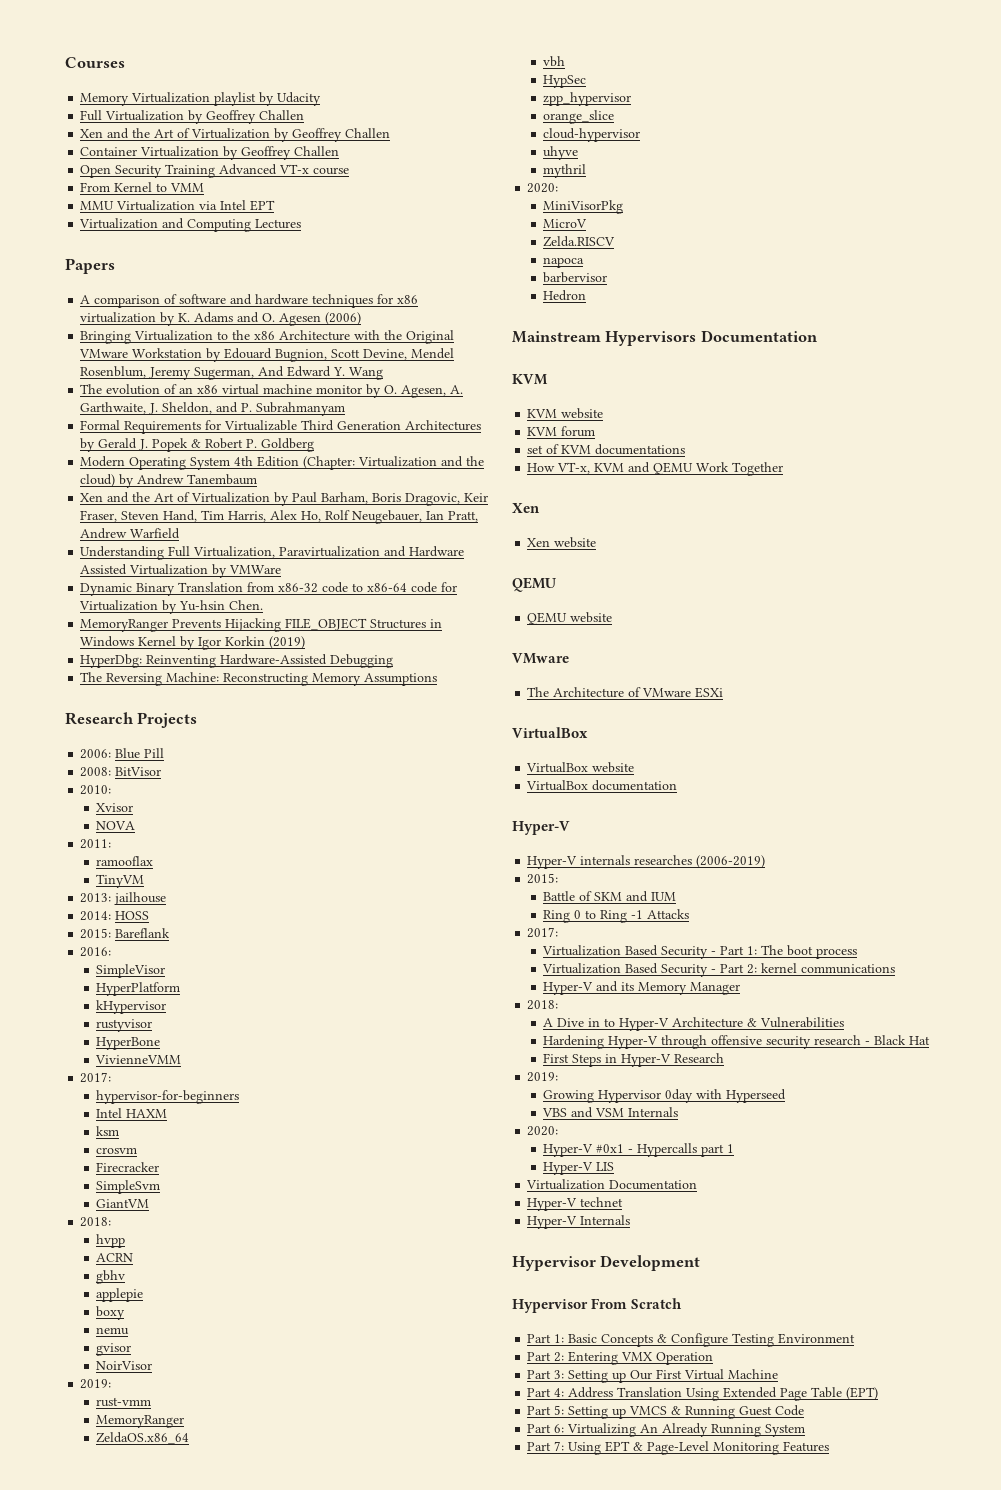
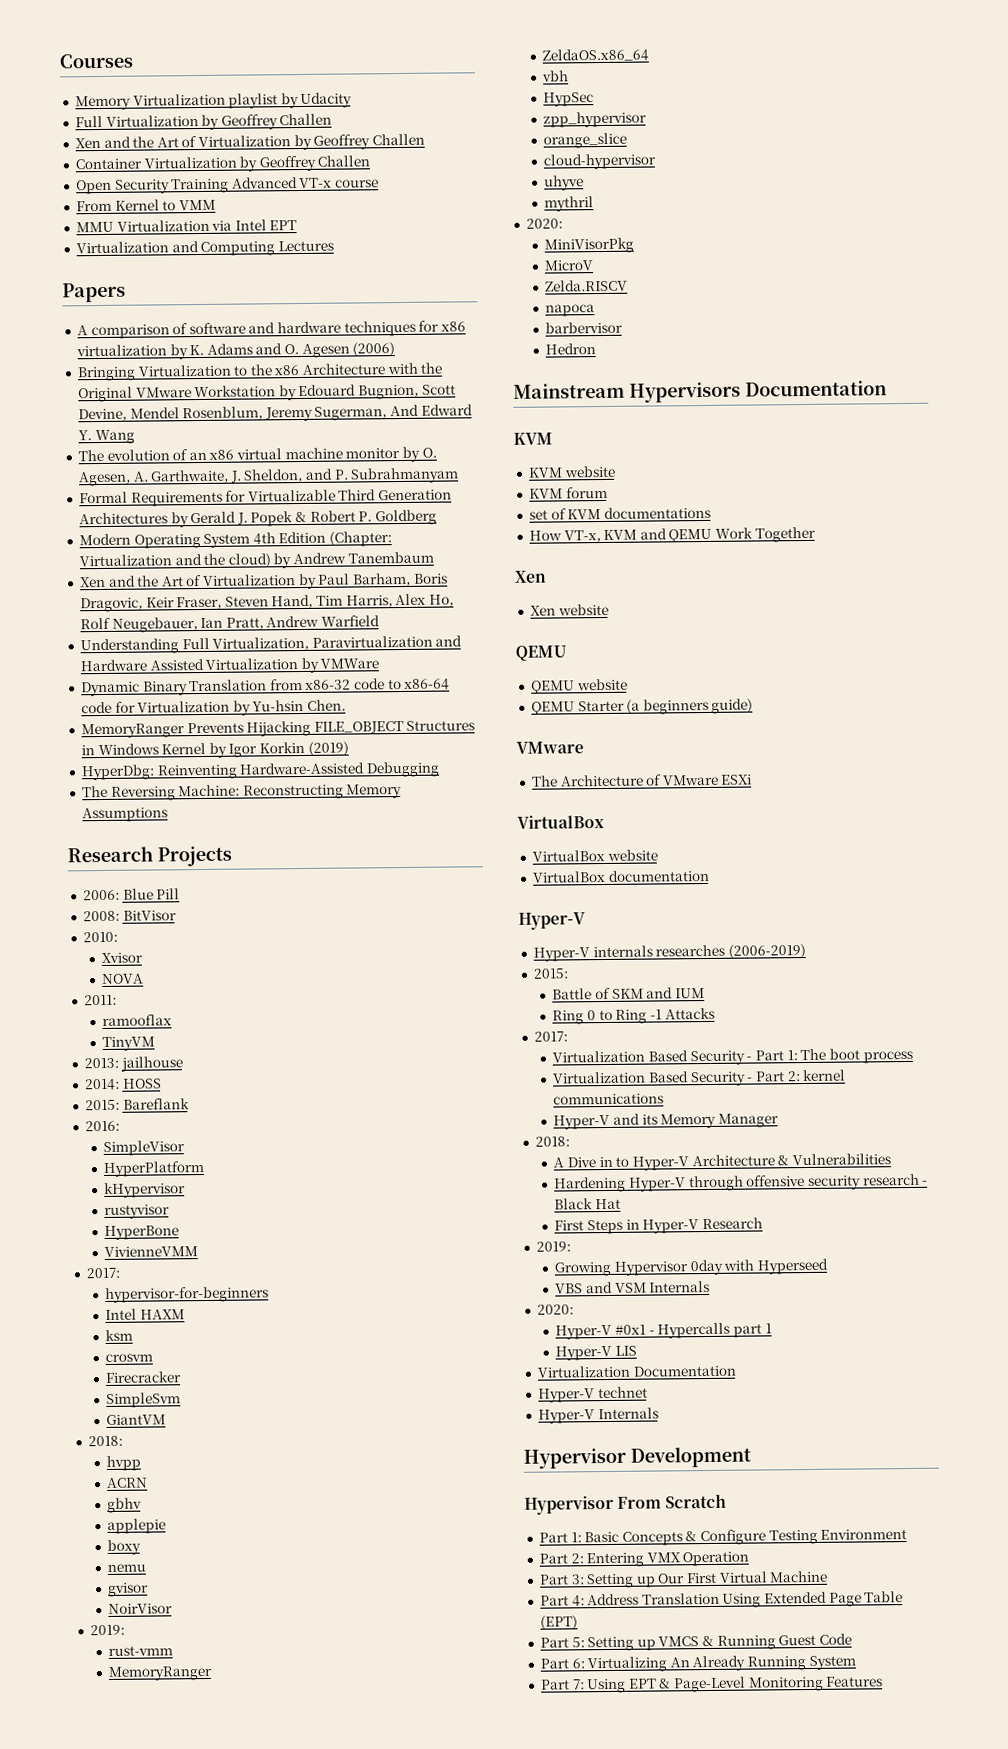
+ QEMU Starter (a beginners guide)

